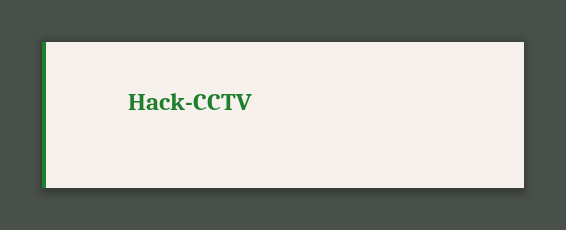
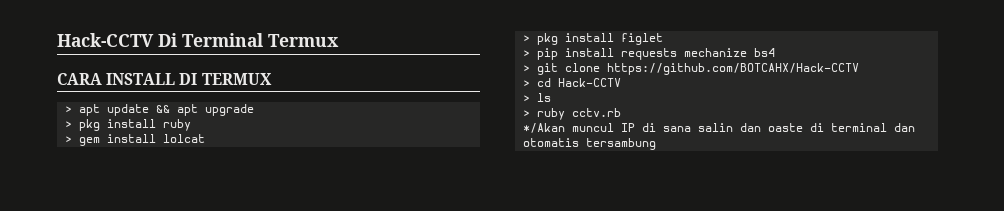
- Hack-CCTV
+ Hack-CCTV Di Terminal Termux
+ CARA INSTALL DI TERMUX
+ > apt update && apt upgrade
+ > pkg install ruby
+ > gem install lolcat
+ > pkg install figlet
+ > pip install requests mechanize bs4
+ > git clone https://github.com/BOTCAHX/Hack-CCTV
+ > cd Hack-CCTV
+ > ls
+ > ruby cctv.rb
+ */Akan muncul IP di sana salin dan oaste di terminal dan otomatis tersambung

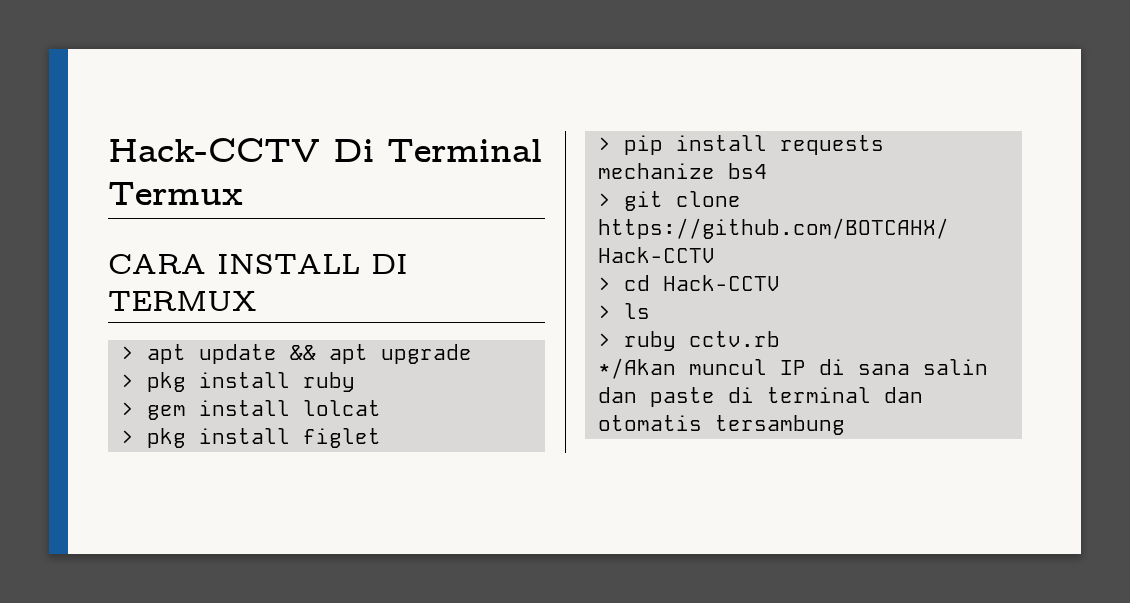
- */Akan muncul IP di sana salin dan oaste di terminal dan otomatis tersambung
+ */Akan muncul IP di sana salin dan paste di terminal dan otomatis tersambung

